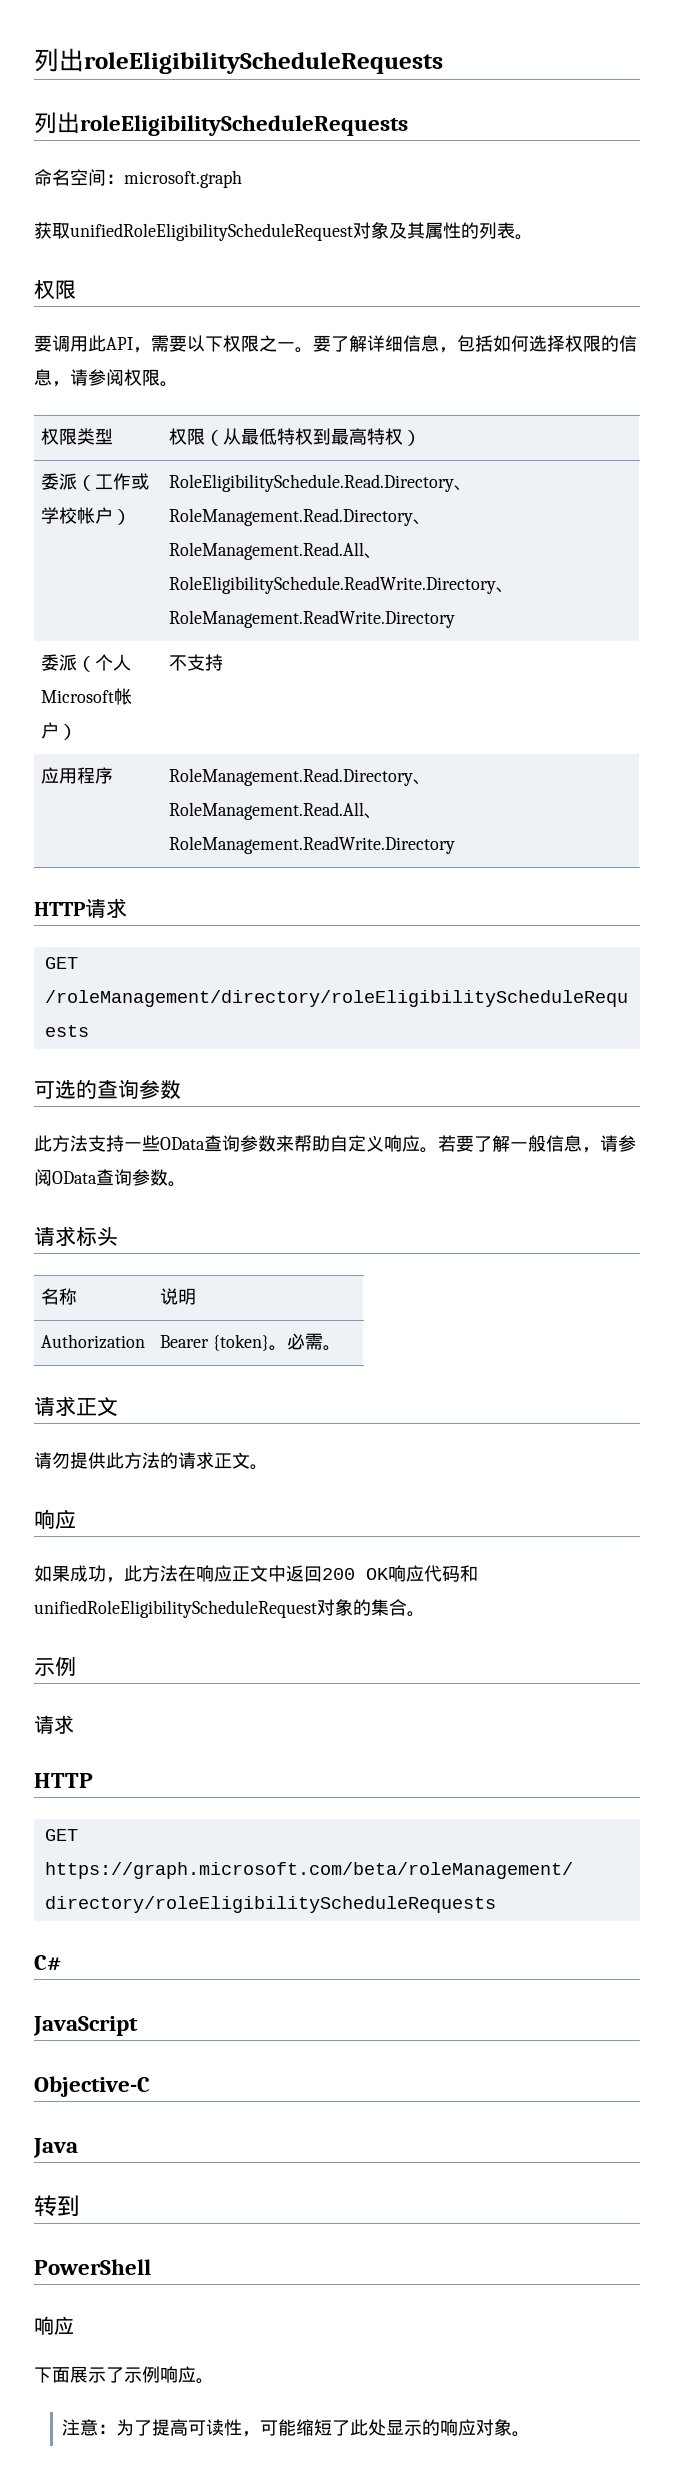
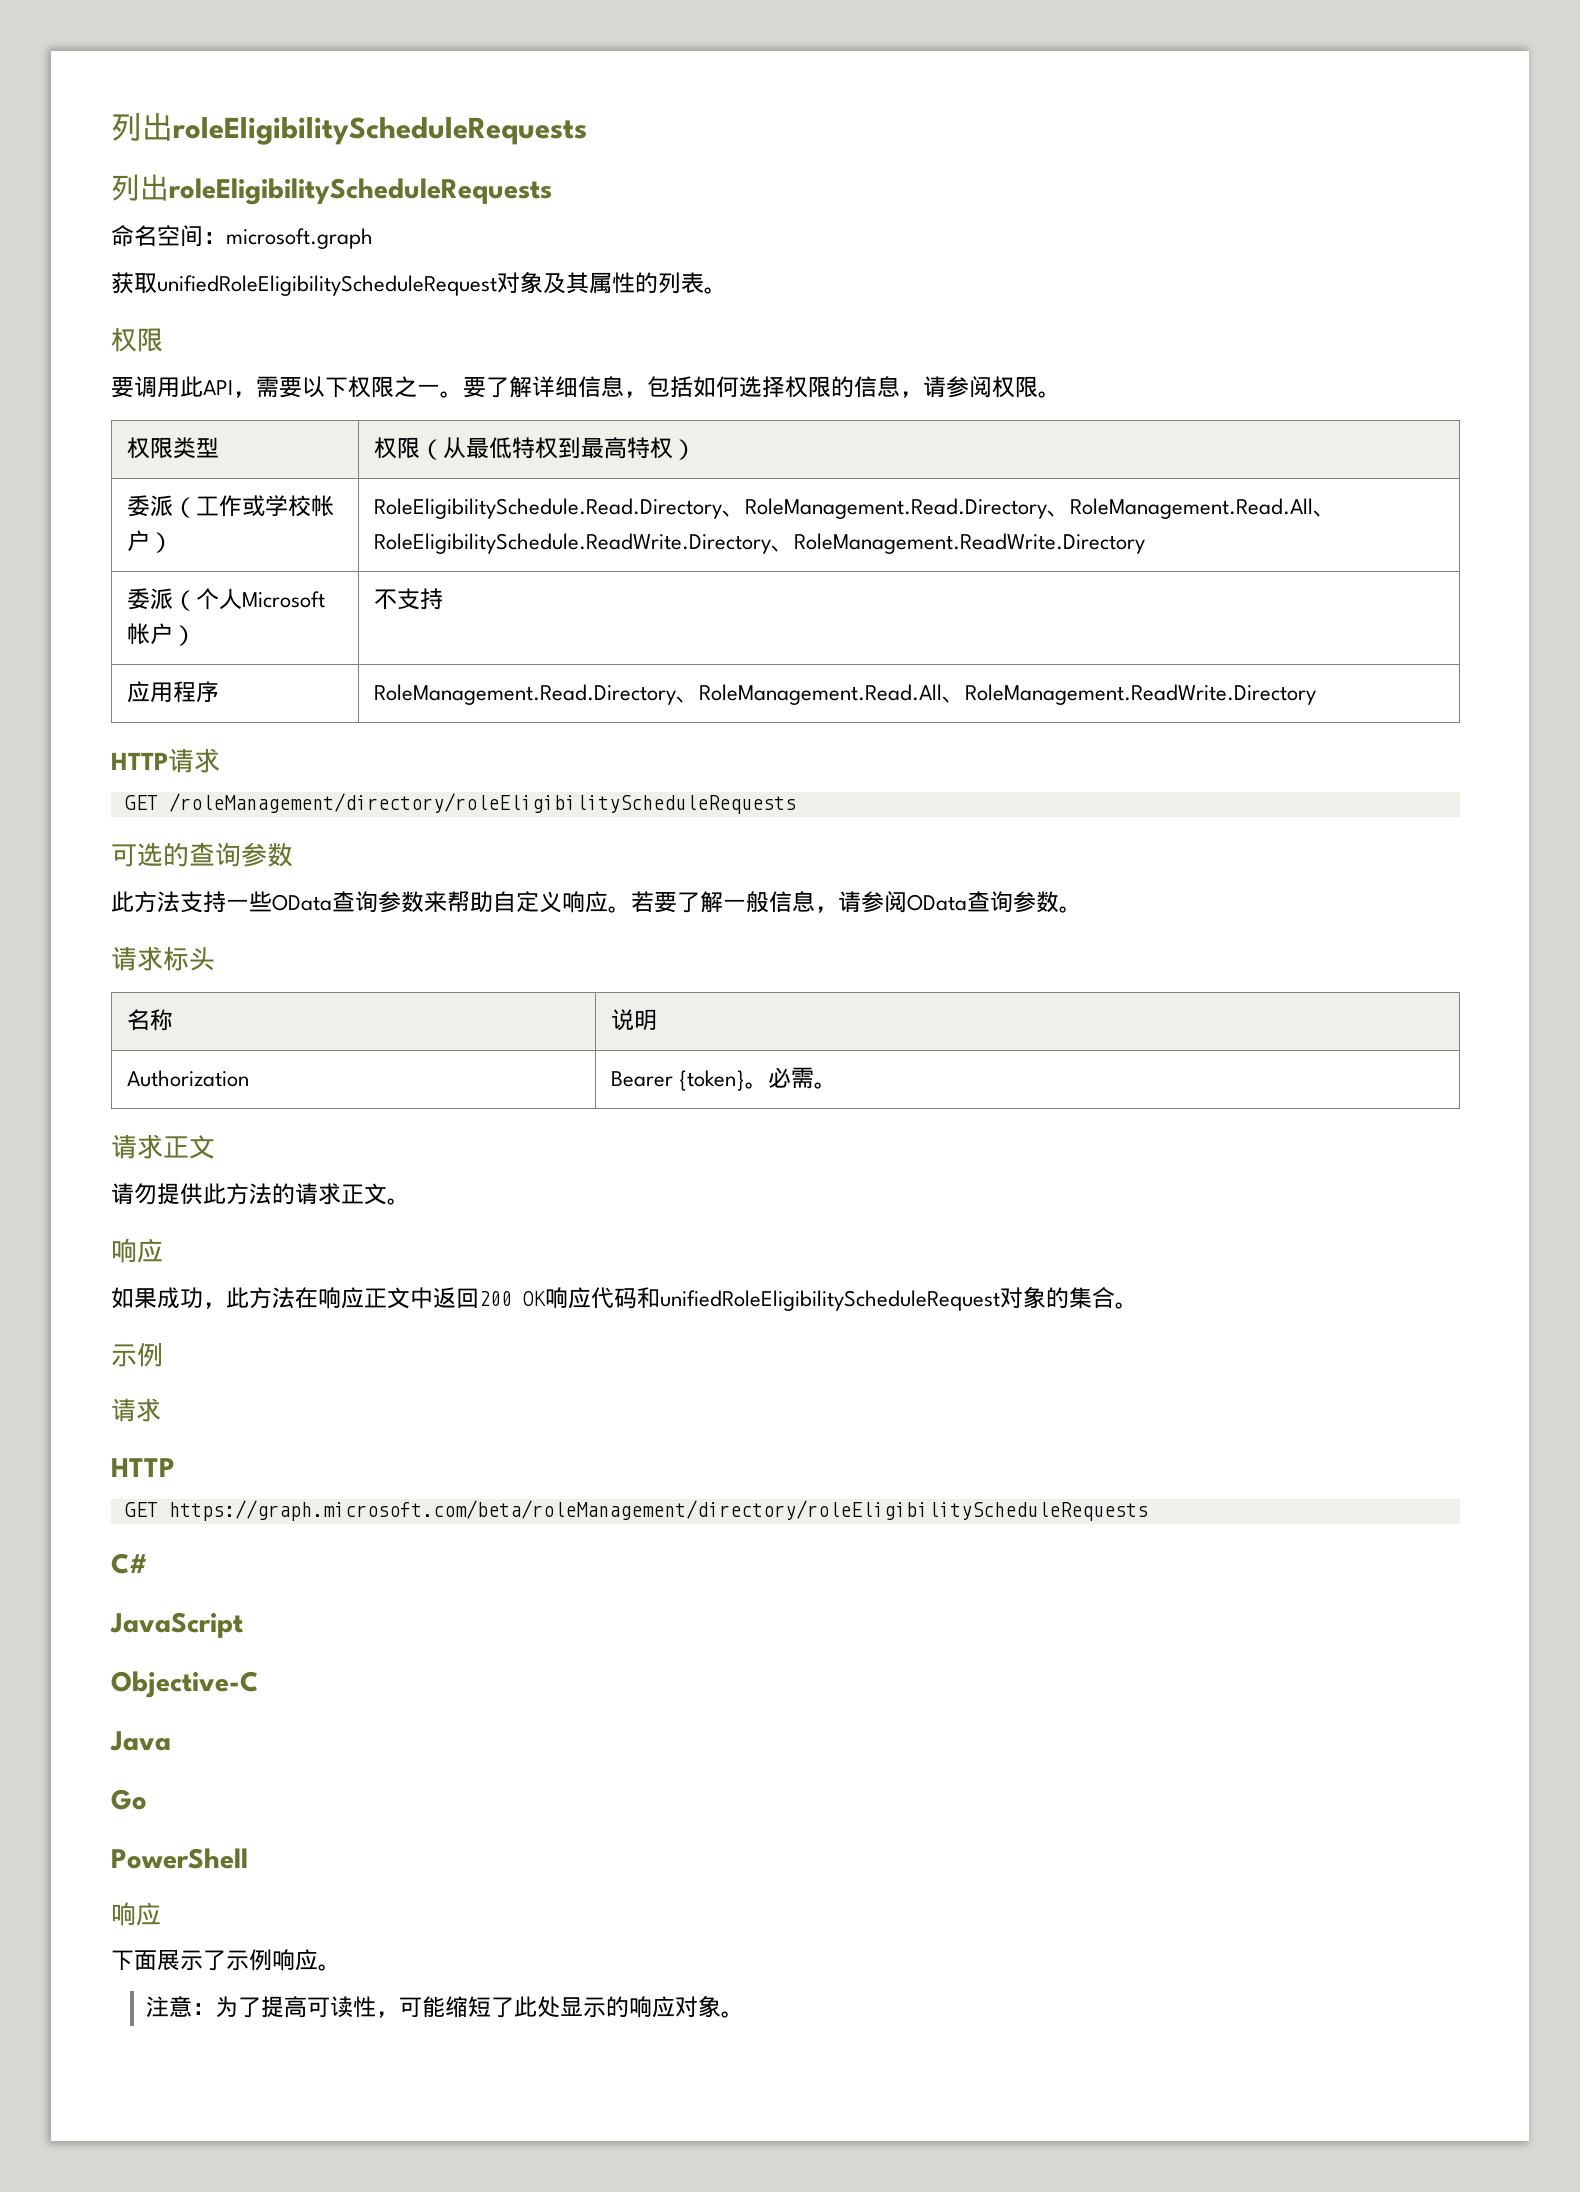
- 转到
+ Go

